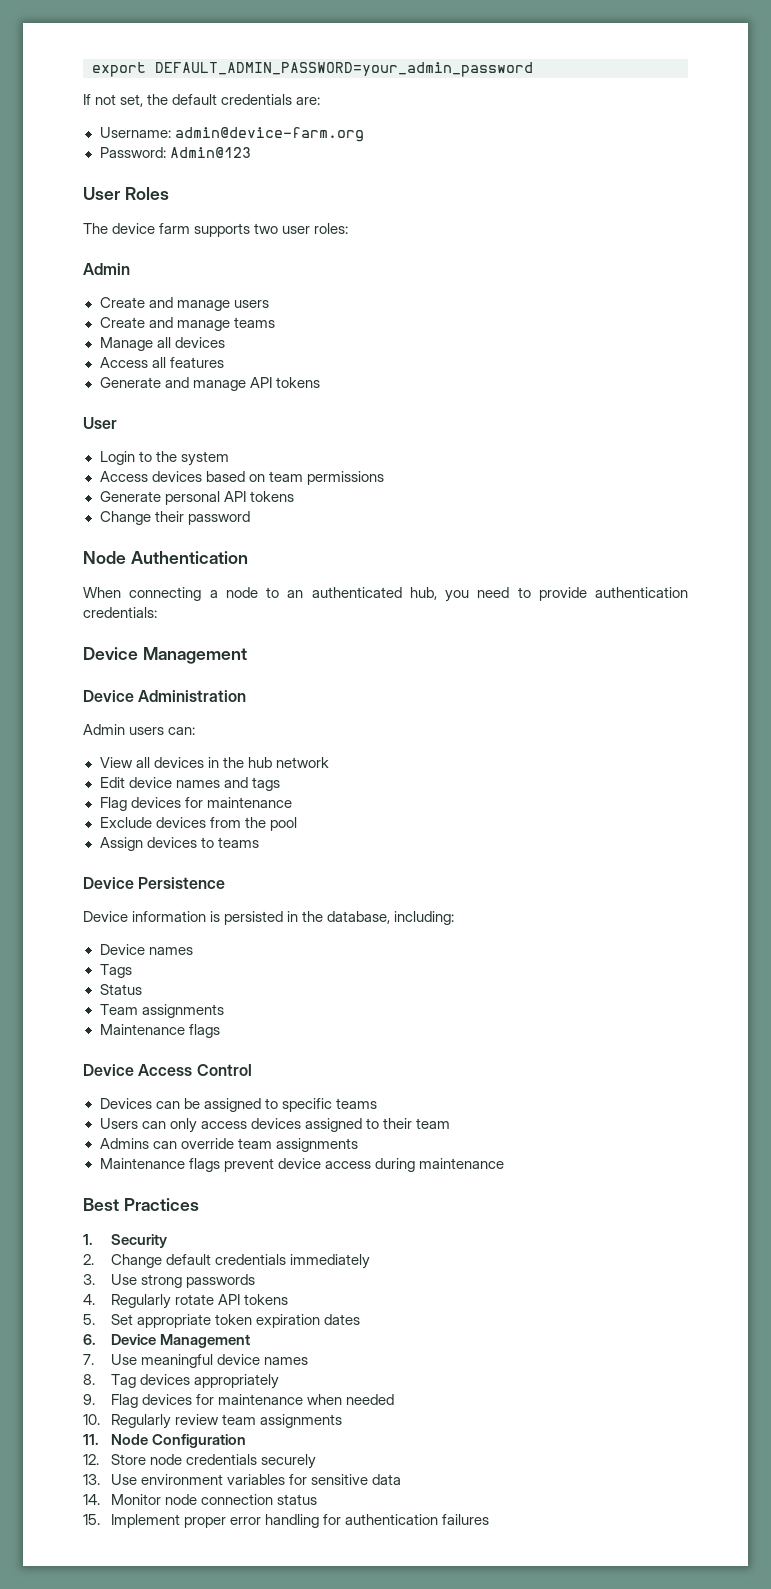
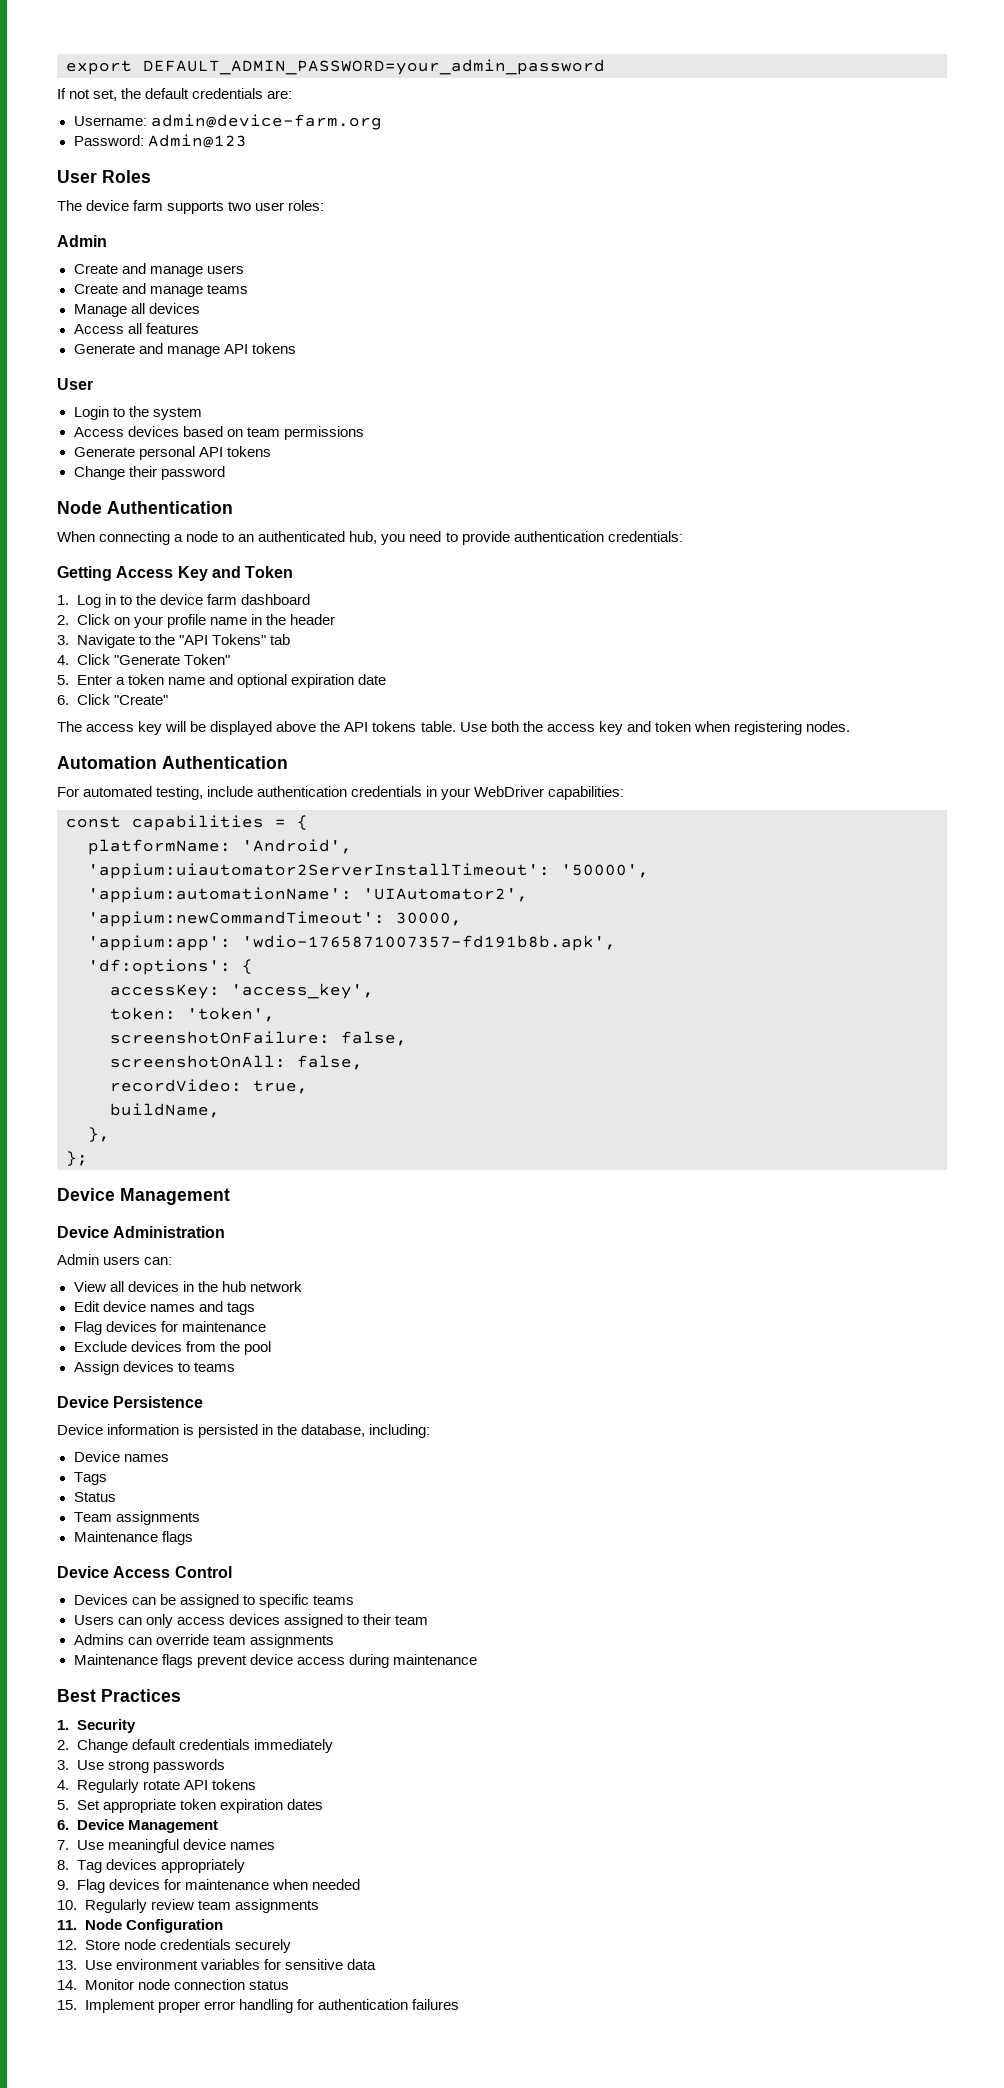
+ Getting Access Key and Token
+ 1. Log in to the device farm dashboard
+ 2. Click on your profile name in the header
+ 3. Navigate to the "API Tokens" tab
+ 4. Click "Generate Token"
+ 5. Enter a token name and optional expiration date
+ 6. Click "Create"
+ The access key will be displayed above the API tokens table. Use both the access key and token when registering nodes.
+ Automation Authentication
+ For automated testing, include authentication credentials in your WebDriver capabilities:
+ const capabilities = {
+ platformName: 'Android',
+ 'appium:uiautomator2ServerInstallTimeout': '50000',
+ 'appium:automationName': 'UIAutomator2',
+ 'appium:newCommandTimeout': 30000,
+ 'appium:app': 'wdio-1765871007357-fd191b8b.apk',
+ 'df:options': {
+ accessKey: 'access_key',
+ token: 'token',
+ screenshotOnFailure: false,
+ screenshotOnAll: false,
+ recordVideo: true,
+ buildName,
+ },
+ };

